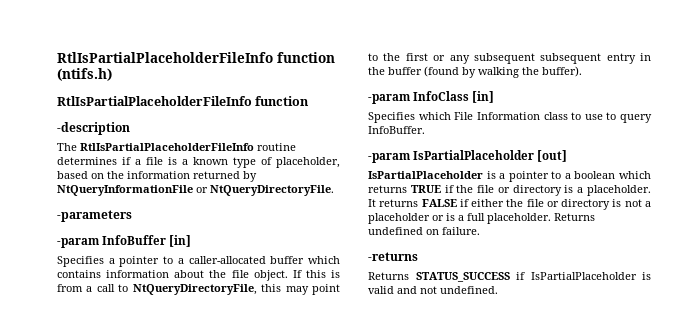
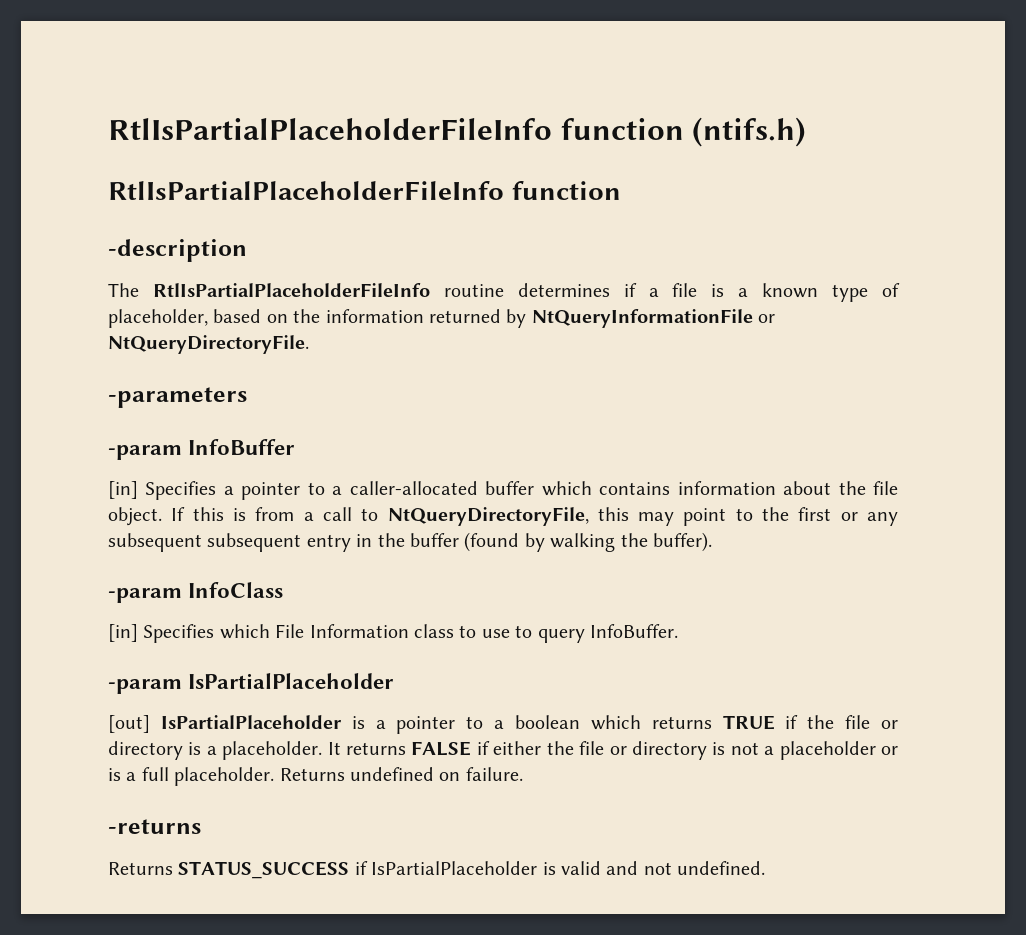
- -param InfoBuffer [in]
- Specifies a pointer to a caller-allocated buffer which contains information about the file object.
+ -param InfoBuffer
+ [in] Specifies a pointer to a caller-allocated buffer which contains information about the file object.
- -param InfoClass [in]
- Specifies which File Information class to use to query InfoBuffer.
+ -param InfoClass
+ [in] Specifies which File Information class to use to query InfoBuffer.
- -param IsPartialPlaceholder [out]
- IsPartialPlaceholder is a pointer to a boolean which returns TRUE if the file or directory is a placeholder.
+ -param IsPartialPlaceholder
+ [out] IsPartialPlaceholder is a pointer to a boolean which returns TRUE if the file or directory is a placeholder.

